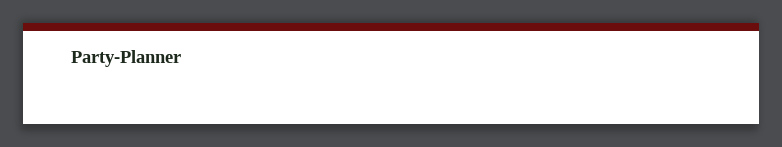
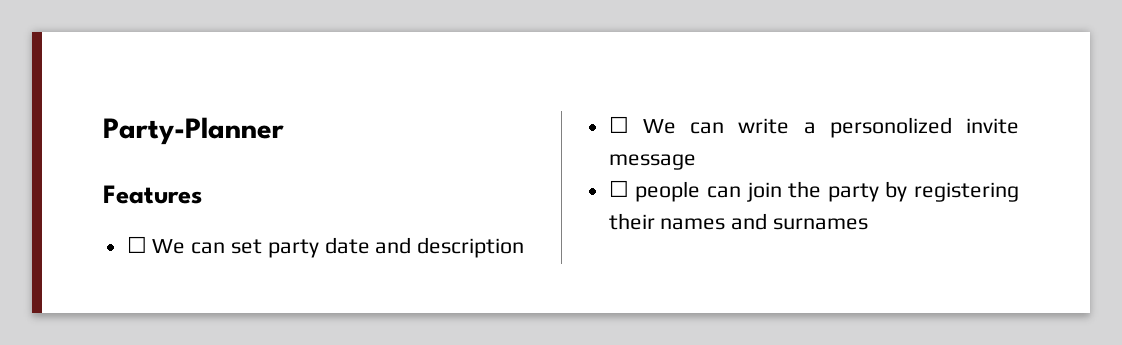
+ Features
+ ☐ We can set party date and description
+ ☐ We can write a personolized invite message
+ ☐ people can join the party by registering their names and surnames

